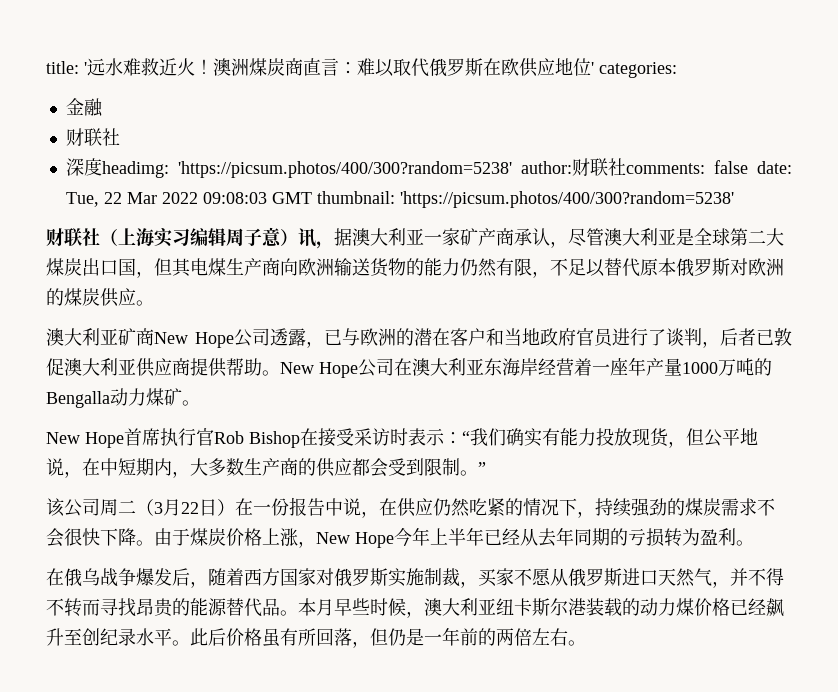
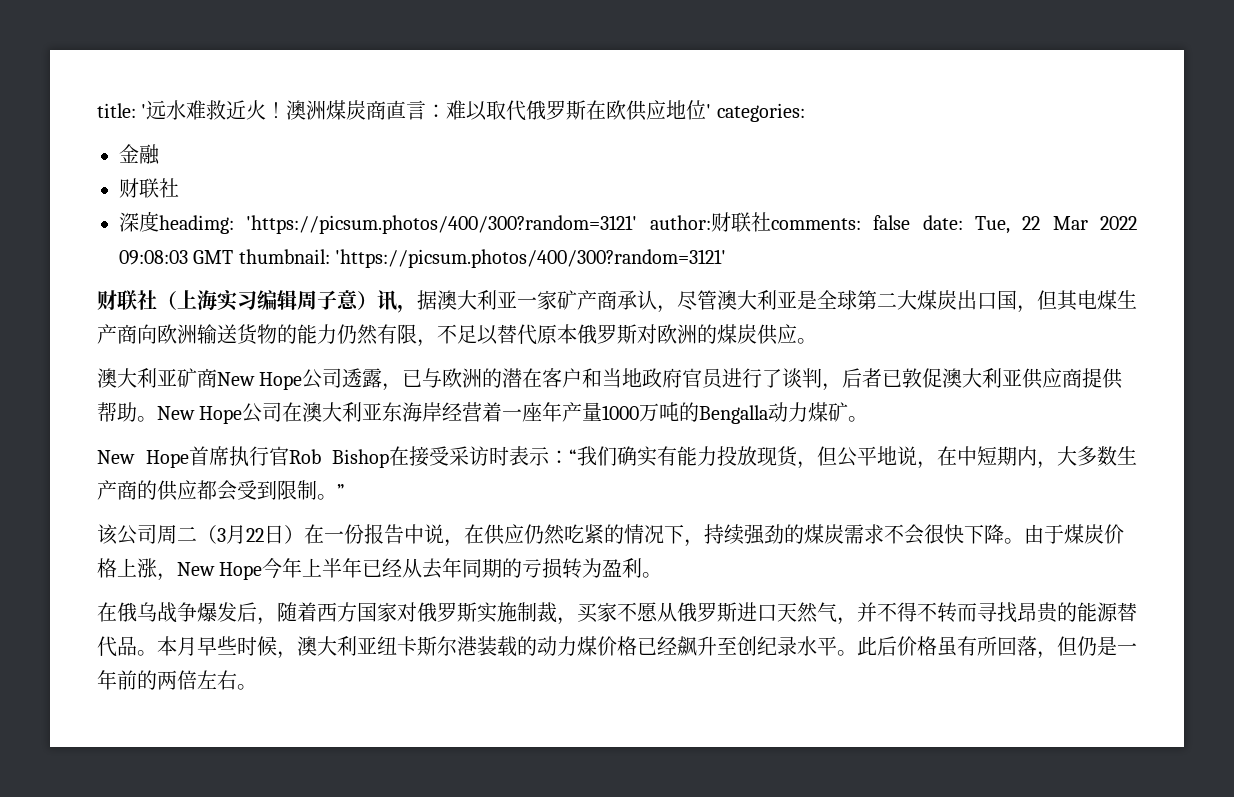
- 深度headimg: 'https://picsum.photos/400/300?random=5238' author:财联社comments: false date: Tue, 22 Mar 2022 09:08:03 GMT thumbnail: 'https://picsum.photos/400/300?random=5238'
+ 深度headimg: 'https://picsum.photos/400/300?random=3121' author:财联社comments: false date: Tue, 22 Mar 2022 09:08:03 GMT thumbnail: 'https://picsum.photos/400/300?random=3121'

